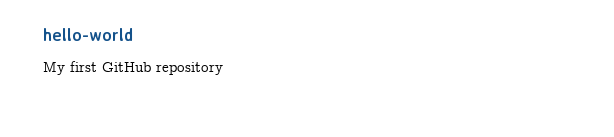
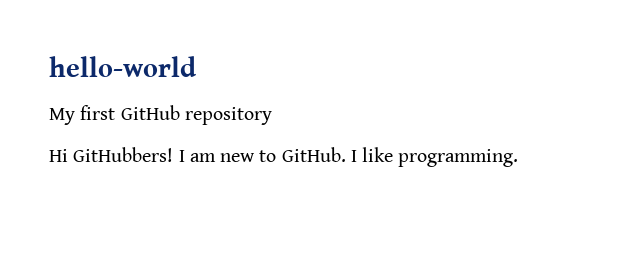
+ Hi GitHubbers! I am new to GitHub. I like programming.

